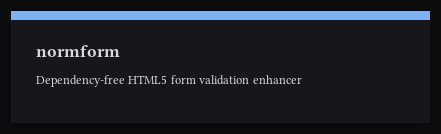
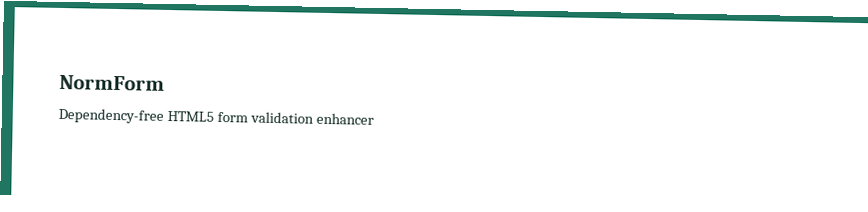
- normform
+ NormForm

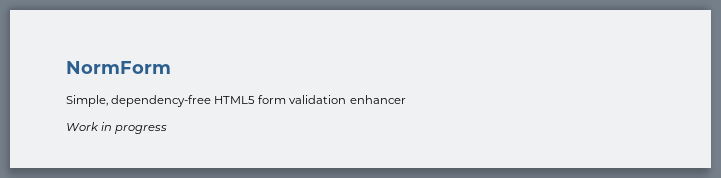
- Dependency-free HTML5 form validation enhancer
+ Simple, dependency-free HTML5 form validation enhancer
+ Work in progress

